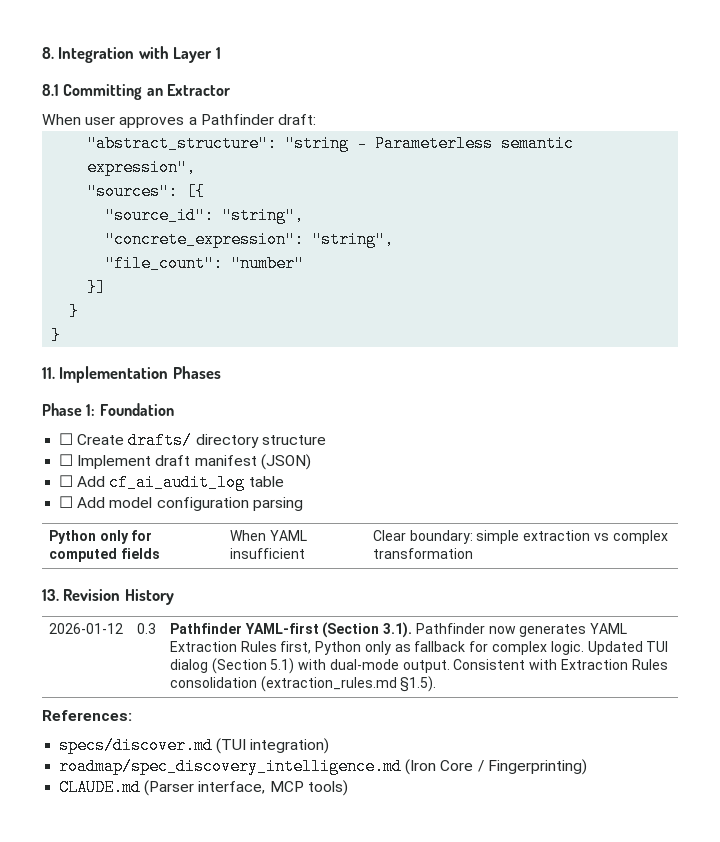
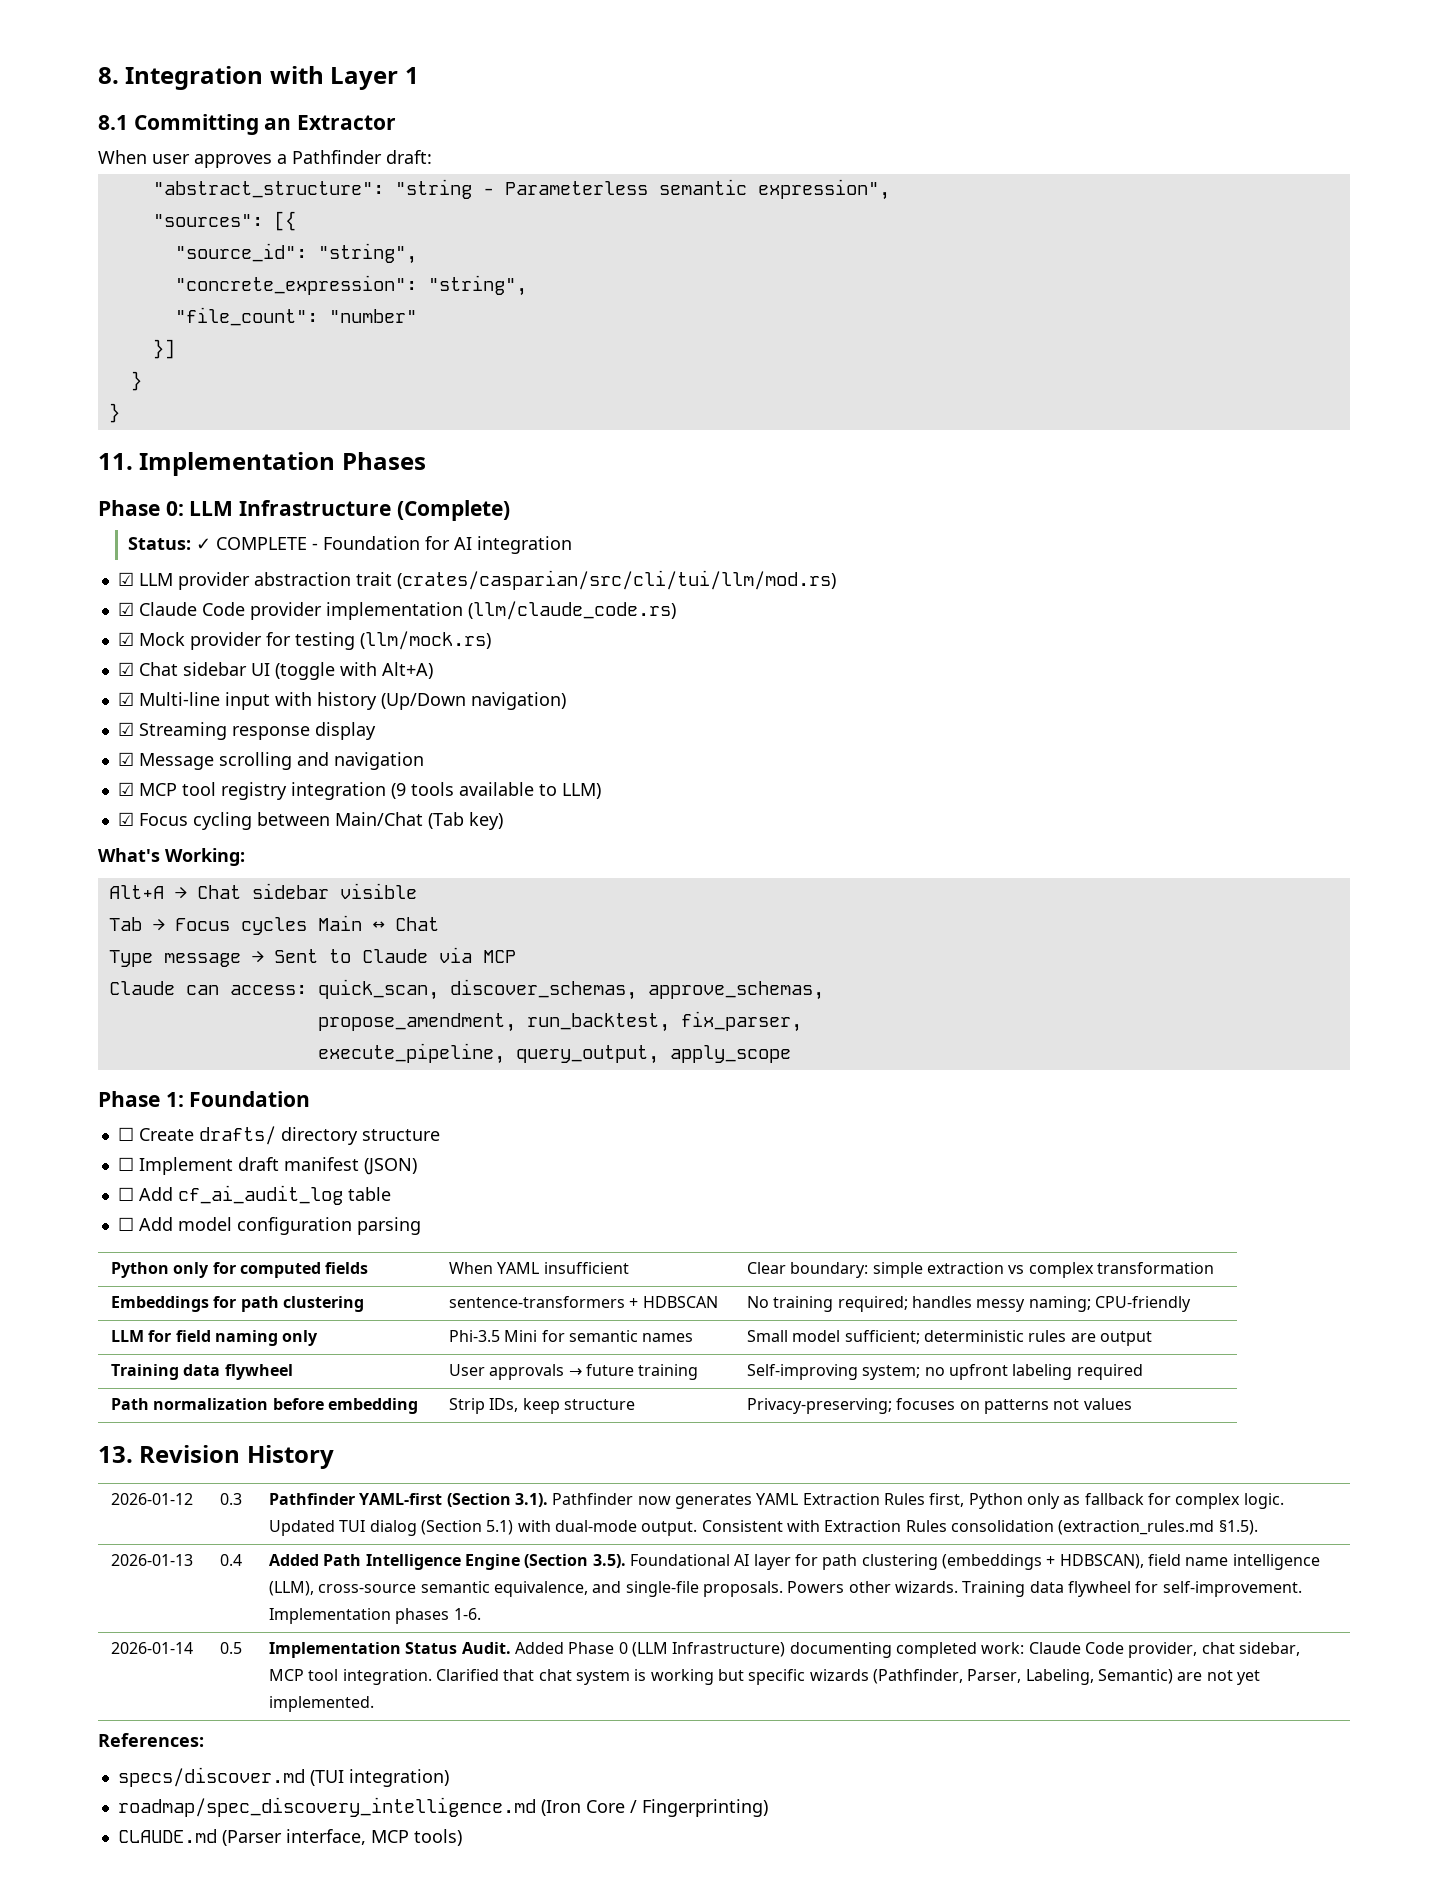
+ Phase 0: LLM Infrastructure (Complete)
+ Status: ✓ COMPLETE - Foundation for AI integration
+ ☑ LLM provider abstraction trait (crates/casparian/src/cli/tui/llm/mod.rs)
+ ☑ Claude Code provider implementation (llm/claude_code.rs)
+ ☑ Mock provider for testing (llm/mock.rs)
+ ☑ Chat sidebar UI (toggle with Alt+A)
+ ☑ Multi-line input with history (Up/Down navigation)
+ ☑ Streaming response display
+ ☑ Message scrolling and navigation
+ ☑ MCP tool registry integration (9 tools available to LLM)
+ ☑ Focus cycling between Main/Chat (Tab key)
+ What's Working:
+ Alt+A → Chat sidebar visible
+ Tab → Focus cycles Main ↔ Chat
+ Type message → Sent to Claude via MCP
+ Claude can access: quick_scan, discover_schemas, approve_schemas,
+ propose_amendment, run_backtest, fix_parser,
+ execute_pipeline, query_output, apply_scope
+ Embeddings for path clustering | sentence-transformers + HDBSCAN | No training required; handles messy naming; CPU-friendly
+ LLM for field naming only | Phi-3.5 Mini for semantic names | Small model sufficient; deterministic rules are output
+ Training data flywheel | User approvals → future training | Self-improving system; no upfront labeling required
+ Path normalization before embedding | Strip IDs, keep structure | Privacy-preserving; focuses on patterns not values
+ 2026-01-13 | 0.4 | Added Path Intelligence Engine (Section 3.5). Foundational AI layer for path clustering (embeddings + HDBSCAN), field name intelligence (LLM), cross-source semantic equivalence, and single-file proposals. Powers other wizards. Training data flywheel for self-improvement. Implementation phases 1-6.
+ 2026-01-14 | 0.5 | Implementation Status Audit. Added Phase 0 (LLM Infrastructure) documenting completed work: Claude Code provider, chat sidebar, MCP tool integration. Clarified that chat system is working but specific wizards (Pathfinder, Parser, Labeling, Semantic) are not yet implemented.

